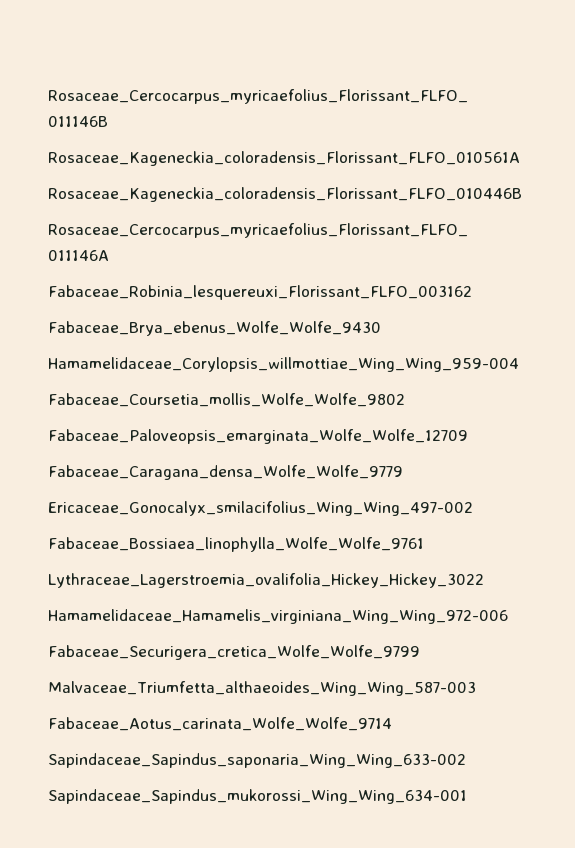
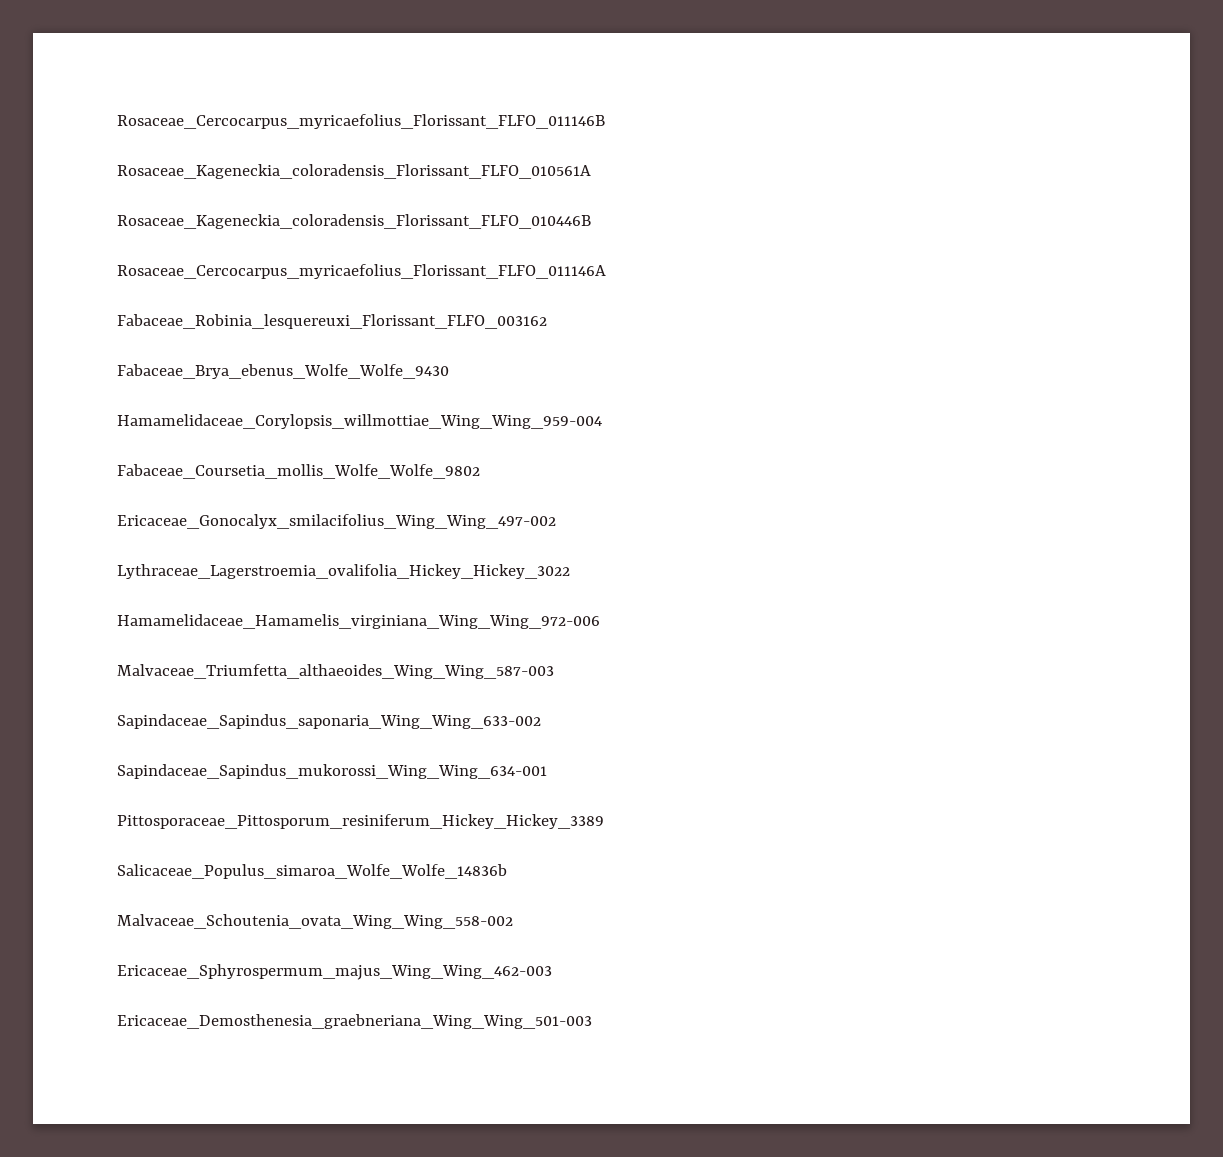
- Fabaceae_Paloveopsis_emarginata_Wolfe_Wolfe_12709
- Fabaceae_Caragana_densa_Wolfe_Wolfe_9779
- Fabaceae_Bossiaea_linophylla_Wolfe_Wolfe_9761
- Fabaceae_Securigera_cretica_Wolfe_Wolfe_9799
- Fabaceae_Aotus_carinata_Wolfe_Wolfe_9714
+ Pittosporaceae_Pittosporum_resiniferum_Hickey_Hickey_3389
+ Salicaceae_Populus_simaroa_Wolfe_Wolfe_14836b
+ Malvaceae_Schoutenia_ovata_Wing_Wing_558-002
+ Ericaceae_Sphyrospermum_majus_Wing_Wing_462-003
+ Ericaceae_Demosthenesia_graebneriana_Wing_Wing_501-003

